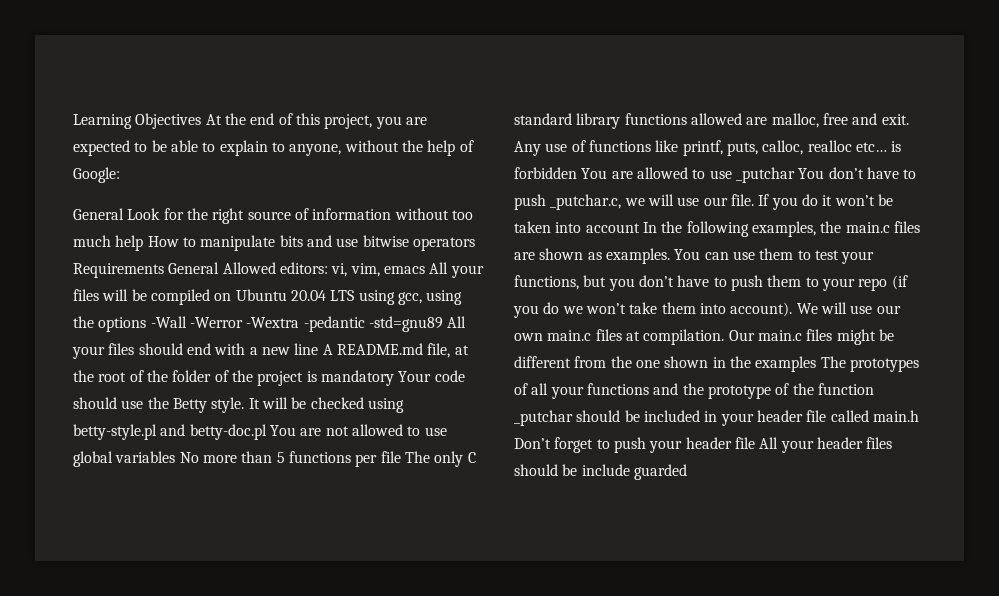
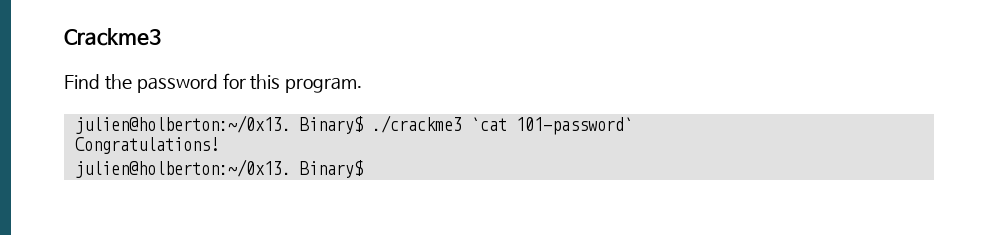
- Learning Objectives At the end of this project, you are expected to be able to explain to anyone, without the help of Google:
- General Look for the right source of information without too much help How to manipulate bits and use bitwise operators Requirements General Allowed editors: vi, vim, emacs All your files will be compiled on Ubuntu 20.04 LTS using gcc, using the options -Wall -Werror -Wextra -pedantic -std=gnu89 All your files should end with a new line A README.md file, at the root of the folder of the project is mandatory Your code should use the Betty style. It will be checked using betty-style.pl and betty-doc.pl You are not allowed to use global variables No more than 5 functions per file The only C standard library functions allowed are malloc, free and exit. Any use of functions like printf, puts, calloc, realloc etc… is forbidden You are allowed to use _putchar You don’t have to push _putchar.c, we will use our file. If you do it won’t be taken into account In the following examples, the main.c files are shown as examples. You can use them to test your functions, but you don’t have to push them to your repo (if you do we won’t take them into account). We will use our own main.c files at compilation. Our main.c files might be different from the one shown in the examples The prototypes of all your functions and the prototype of the function _putchar should be included in your header file called main.h Don’t forget to push your header file All your header files should be include guarded
+ Crackme3
+ Find the password for this program.
+ julien@holberton:~/0x13. Binary$ ./crackme3 `cat 101-password`
+ Congratulations!
+ julien@holberton:~/0x13. Binary$

